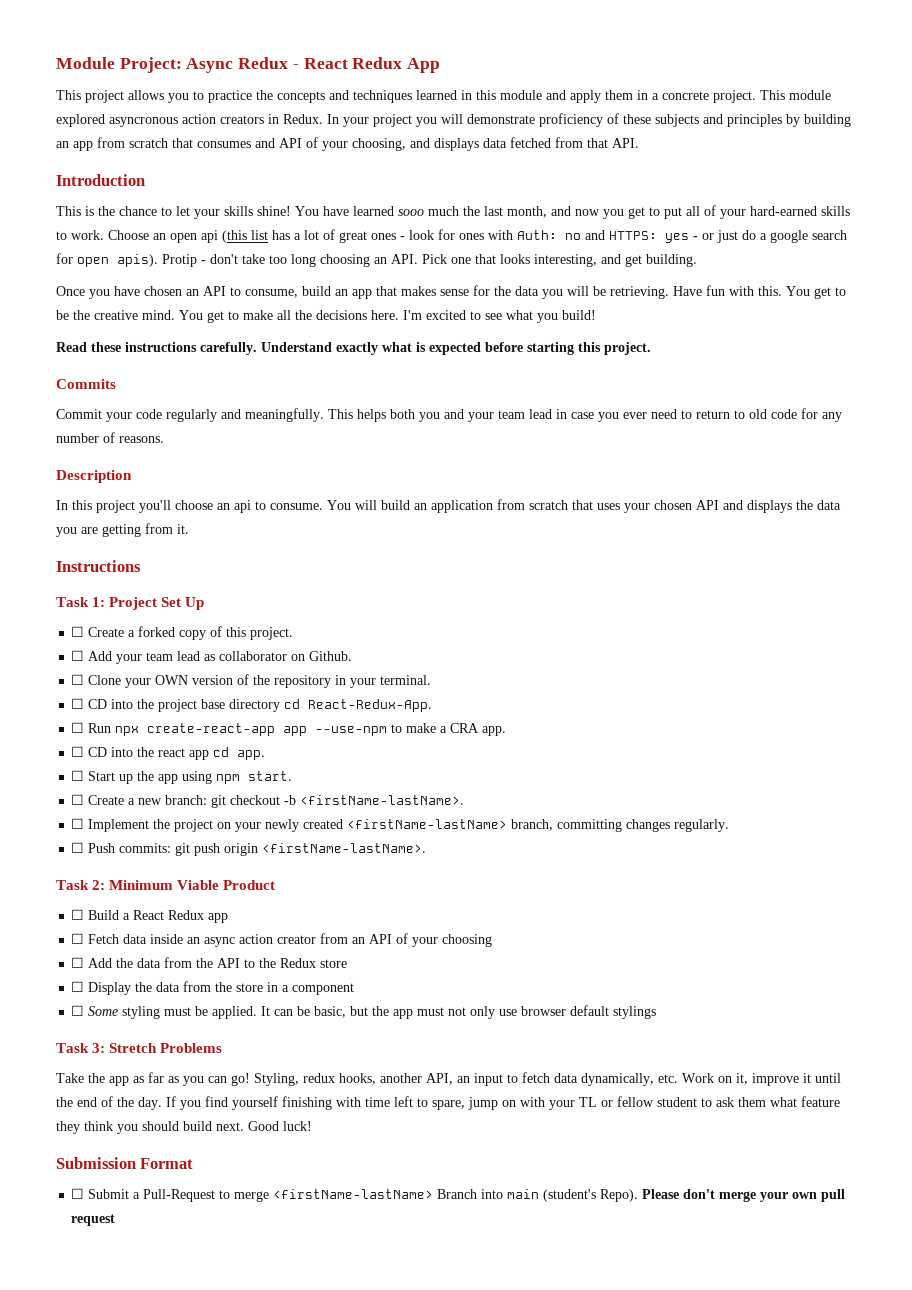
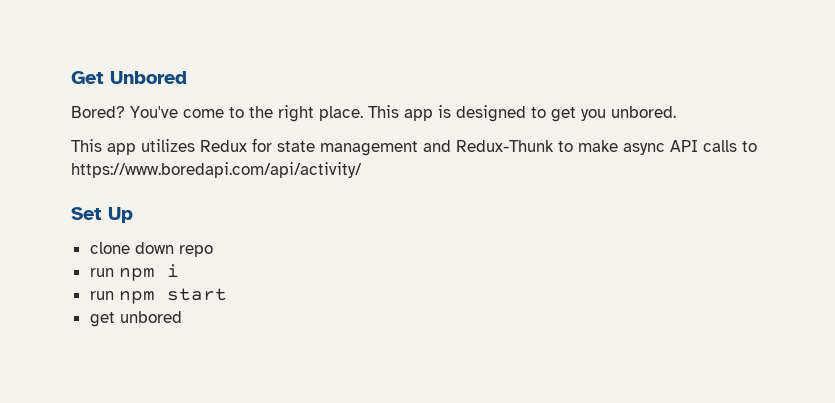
- Module Project: Async Redux - React Redux App
- This project allows you to practice the concepts and techniques learned in this module and apply them in a concrete project. This module explored asyncronous action creators in Redux. In your project you will demonstrate proficiency of these subjects and principles by building an app from scratch that consumes and API of your choosing, and displays data fetched from that API.
- Introduction
- This is the chance to let your skills shine! You have learned sooo much the last month, and now you get to put all of your hard-earned skills to work. Choose an open api (this list has a lot of great ones - look for ones with Auth: no and HTTPS: yes - or just do a google search for open apis). Protip - don't take too long choosing an API. Pick one that looks interesting, and get building.
- Once you have chosen an API to consume, build an app that makes sense for the data you will be retrieving. Have fun with this. You get to be the creative mind. You get to make all the decisions here. I'm excited to see what you build!
- Read these instructions carefully. Understand exactly what is expected before starting this project.
- Commits
- Commit your code regularly and meaningfully. This helps both you and your team lead in case you ever need to return to old code for any number of reasons.
- Description
- In this project you'll choose an api to consume. You will build an application from scratch that uses your chosen API and displays the data you are getting from it.
- Instructions
- Task 1: Project Set Up
- ☐ Create a forked copy of this project.
- ☐ Add your team lead as collaborator on Github.
- ☐ Clone your OWN version of the repository in your terminal.
- ☐ CD into the project base directory cd React-Redux-App.
- ☐ Run npx create-react-app app --use-npm to make a CRA app.
- ☐ CD into the react app cd app.
- ☐ Start up the app using npm start.
- ☐ Create a new branch: git checkout -b <firstName-lastName>.
- ☐ Implement the project on your newly created <firstName-lastName> branch, committing changes regularly.
- ☐ Push commits: git push origin <firstName-lastName>.
- Task 2: Minimum Viable Product
- ☐ Build a React Redux app
- ☐ Fetch data inside an async action creator from an API of your choosing
- ☐ Add the data from the API to the Redux store
- ☐ Display the data from the store in a component
- ☐ Some styling must be applied. It can be basic, but the app must not only use browser default stylings
- Task 3: Stretch Problems
- Take the app as far as you can go! Styling, redux hooks, another API, an input to fetch data dynamically, etc. Work on it, improve it until the end of the day. If you find yourself finishing with time left to spare, jump on with your TL or fellow student to ask them what feature they think you should build next. Good luck!
- Submission Format
- ☐ Submit a Pull-Request to merge <firstName-lastName> Branch into main (student's Repo). Please don't merge your own pull request
+ Get Unbored
+ Bored? You've come to the right place. This app is designed to get you unbored.
+ This app utilizes Redux for state management and Redux-Thunk to make async API calls to https://www.boredapi.com/api/activity/
+ Set Up
+ clone down repo
+ run npm i
+ run npm start
+ get unbored

